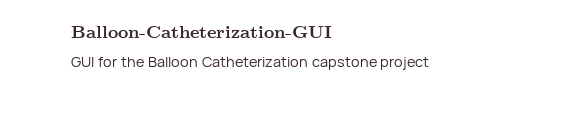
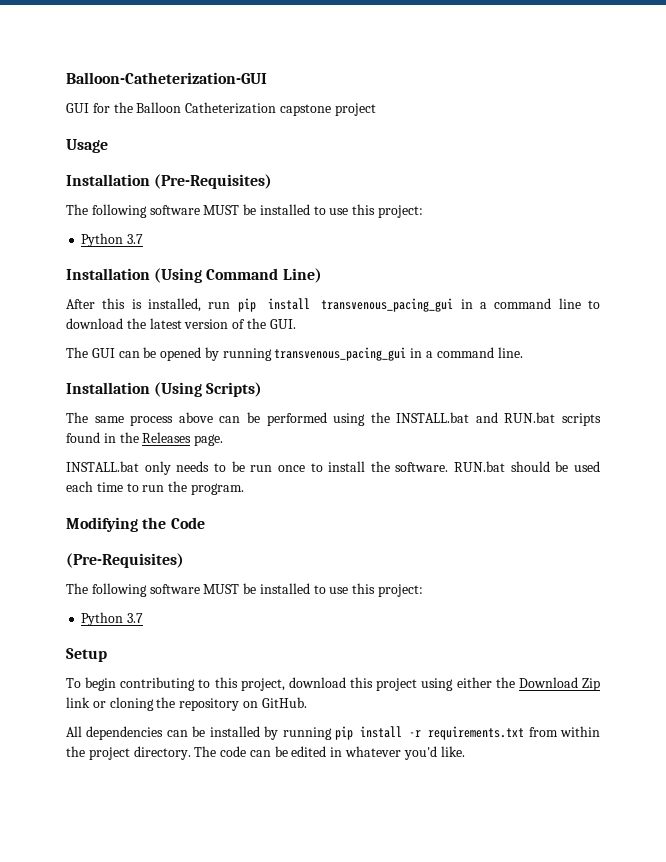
+ Usage
+ Installation (Pre-Requisites)
+ The following software MUST be installed to use this project:
+ Python 3.7
+ Installation (Using Command Line)
+ After this is installed, run pip install transvenous_pacing_gui in a command line to download the latest version of the GUI.
+ The GUI can be opened by running transvenous_pacing_gui in a command line.
+ Installation (Using Scripts)
+ The same process above can be performed using the INSTALL.bat and RUN.bat scripts found in the Releases page.
+ INSTALL.bat only needs to be run once to install the software. RUN.bat should be used each time to run the program.
+ Modifying the Code
+ (Pre-Requisites)
+ The following software MUST be installed to use this project:
+ Python 3.7
+ Setup
+ To begin contributing to this project, download this project using either the Download Zip link or cloning the repository on GitHub.
+ All dependencies can be installed by running pip install -r requirements.txt from within the project directory. The code can be edited in whatever you'd like.

